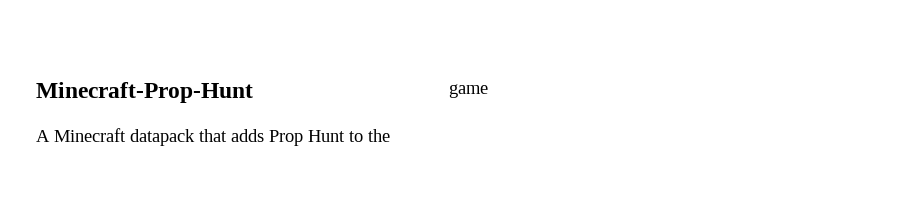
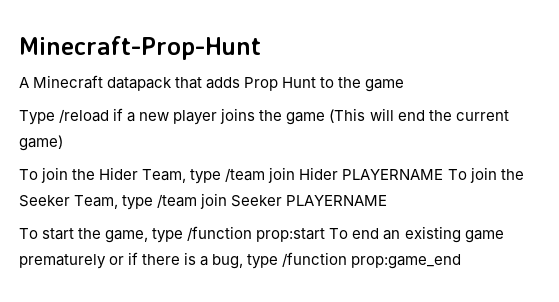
+ Type /reload if a new player joins the game (This will end the current game)
+ To join the Hider Team, type /team join Hider PLAYERNAME To join the Seeker Team, type /team join Seeker PLAYERNAME
+ To start the game, type /function prop:start To end an existing game prematurely or if there is a bug, type /function prop:game_end

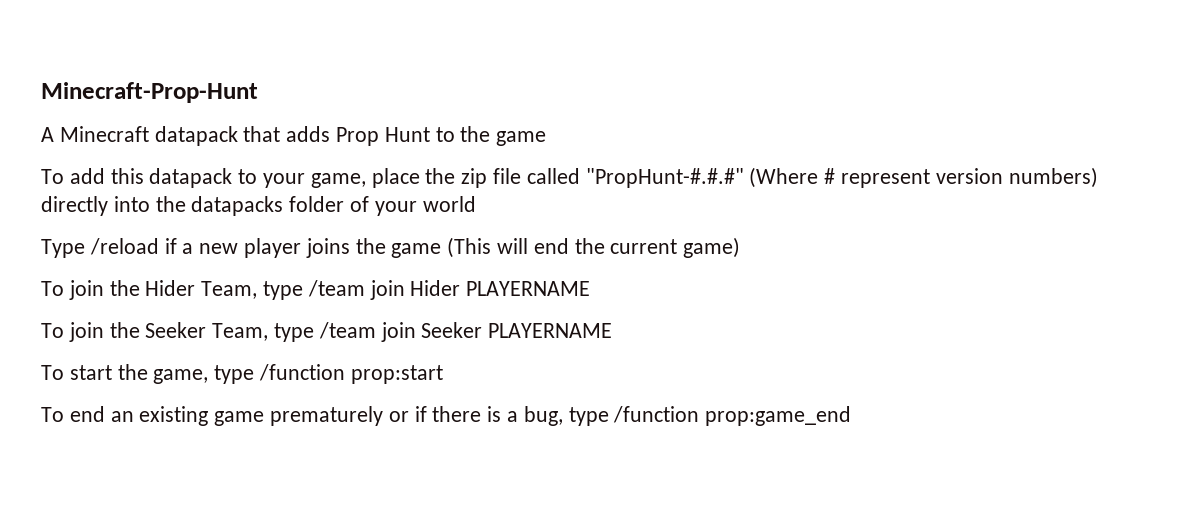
+ To add this datapack to your game, place the zip file called "PropHunt-#.#.#" (Where # represent version numbers) directly into the datapacks folder of your world
- To join the Hider Team, type /team join Hider PLAYERNAME To join the Seeker Team, type /team join Seeker PLAYERNAME
+ To join the Hider Team, type /team join Hider PLAYERNAME
+ To join the Seeker Team, type /team join Seeker PLAYERNAME
- To start the game, type /function prop:start To end an existing game prematurely or if there is a bug, type /function prop:game_end
+ To start the game, type /function prop:start
+ To end an existing game prematurely or if there is a bug, type /function prop:game_end

